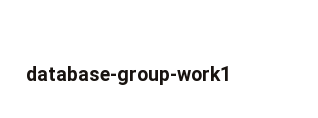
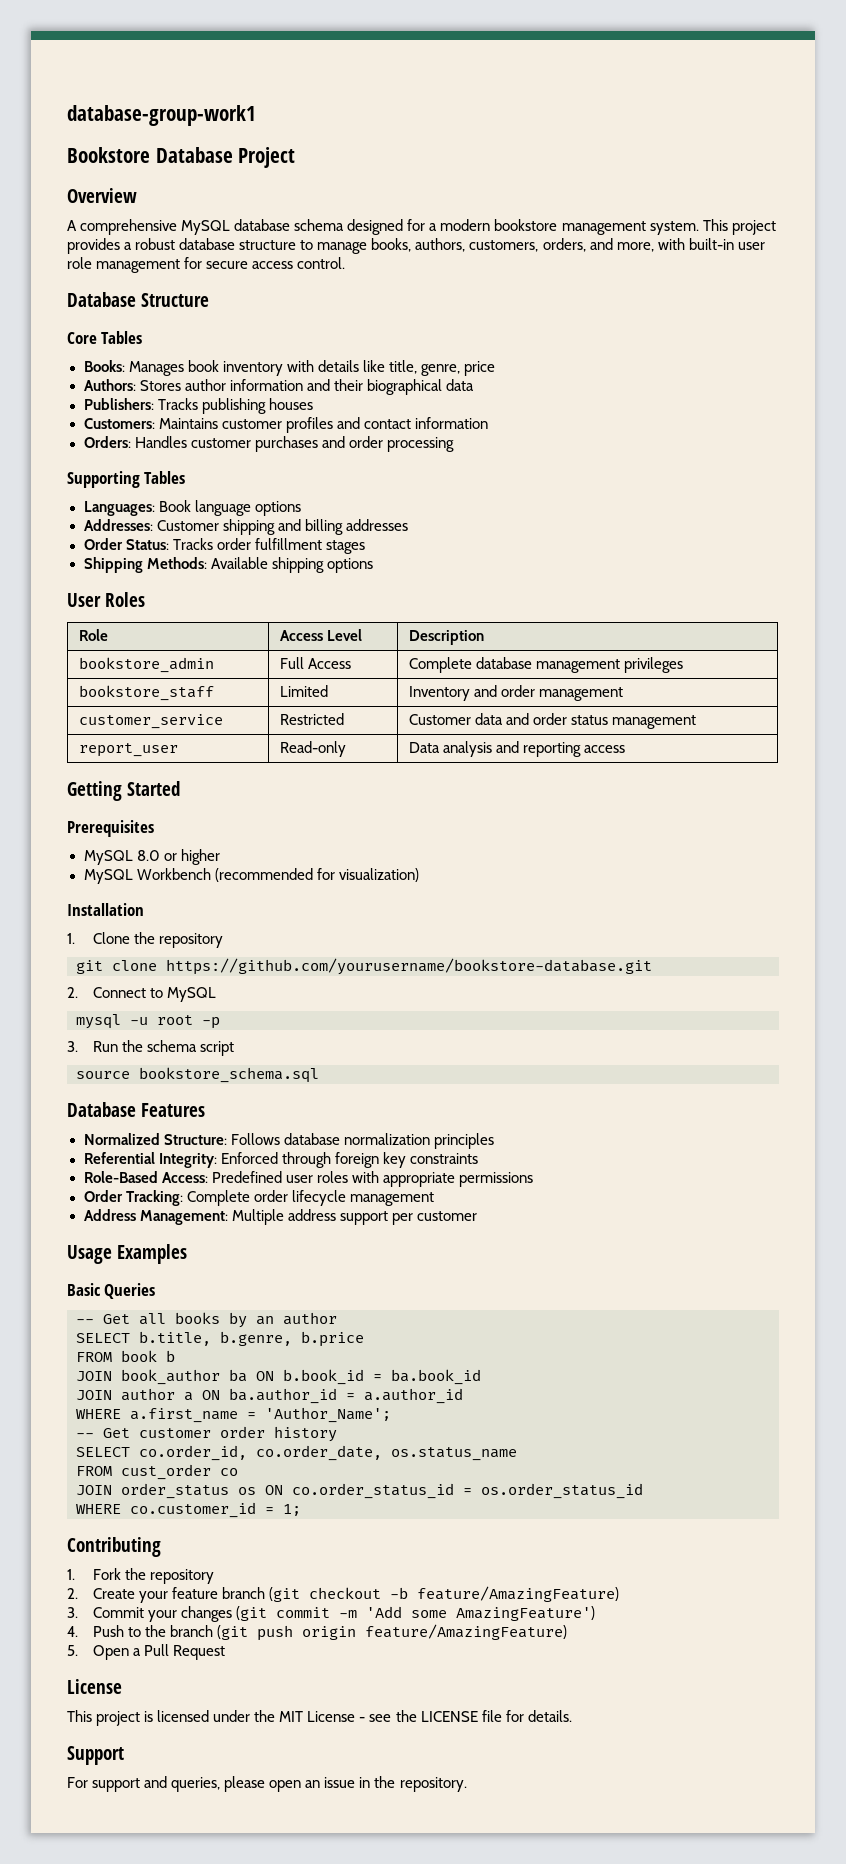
+ Bookstore Database Project
+ Overview
+ A comprehensive MySQL database schema designed for a modern bookstore management system. This project provides a robust database structure to manage books, authors, customers, orders, and more, with built-in user role management for secure access control.
+ Database Structure
+ Core Tables
+ Books: Manages book inventory with details like title, genre, price
+ Authors: Stores author information and their biographical data
+ Publishers: Tracks publishing houses
+ Customers: Maintains customer profiles and contact information
+ Orders: Handles customer purchases and order processing
+ Supporting Tables
+ Languages: Book language options
+ Addresses: Customer shipping and billing addresses
+ Order Status: Tracks order fulfillment stages
+ Shipping Methods: Available shipping options
+ User Roles
+ Role | Access Level | Description
+ bookstore_admin | Full Access | Complete database management privileges
+ bookstore_staff | Limited | Inventory and order management
+ customer_service | Restricted | Customer data and order status management
+ report_user | Read-only | Data analysis and reporting access
+ Getting Started
+ Prerequisites
+ MySQL 8.0 or higher
+ MySQL Workbench (recommended for visualization)
+ Installation
+ 1. Clone the repository
+ git clone https://github.com/yourusername/bookstore-database.git
+ 2. Connect to MySQL
+ mysql -u root -p
+ 3. Run the schema script
+ source bookstore_schema.sql
+ Database Features
+ Normalized Structure: Follows database normalization principles
+ Referential Integrity: Enforced through foreign key constraints
+ Role-Based Access: Predefined user roles with appropriate permissions
+ Order Tracking: Complete order lifecycle management
+ Address Management: Multiple address support per customer
+ Usage Examples
+ Basic Queries
+ -- Get all books by an author
+ SELECT b.title, b.genre, b.price
+ FROM book b
+ JOIN book_author ba ON b.book_id = ba.book_id
+ JOIN author a ON ba.author_id = a.author_id
+ WHERE a.first_name = 'Author_Name';
+ -- Get customer order history
+ SELECT co.order_id, co.order_date, os.status_name
+ FROM cust_order co
+ JOIN order_status os ON co.order_status_id = os.order_status_id
+ WHERE co.customer_id = 1;
+ Contributing
+ 1. Fork the repository
+ 2. Create your feature branch (git checkout -b feature/AmazingFeature)
+ 3. Commit your changes (git commit -m 'Add some AmazingFeature')
+ 4. Push to the branch (git push origin feature/AmazingFeature)
+ 5. Open a Pull Request
+ License
+ This project is licensed under the MIT License - see the LICENSE file for details.
+ Support
+ For support and queries, please open an issue in the repository.

